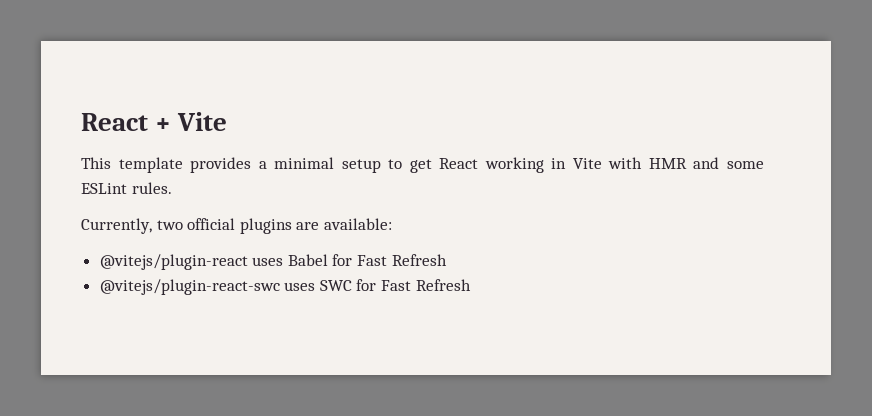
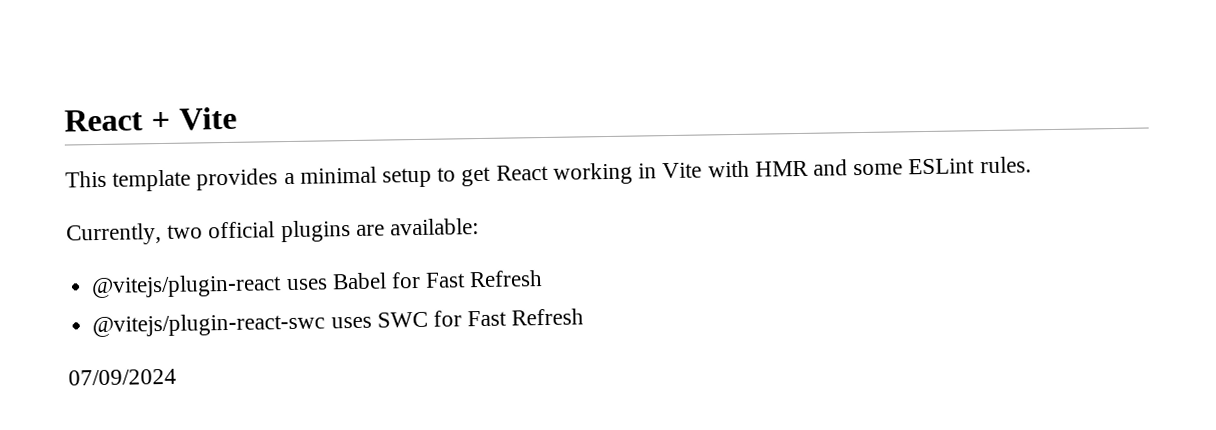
+ 07/09/2024

